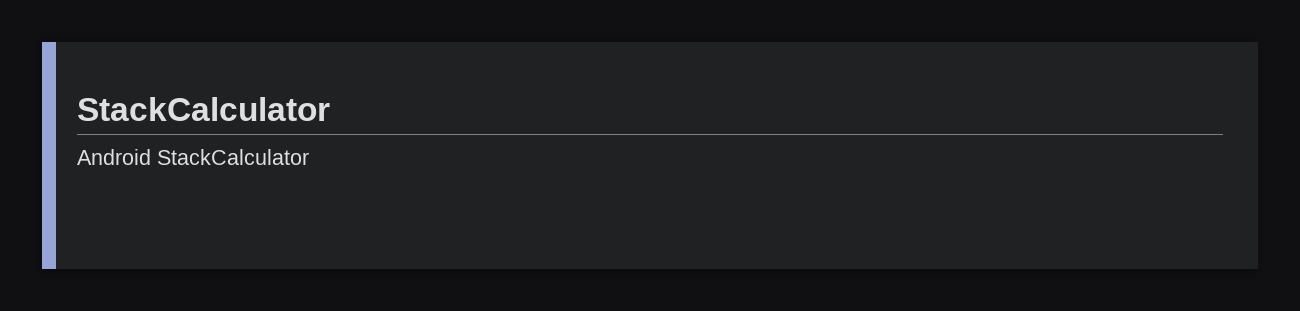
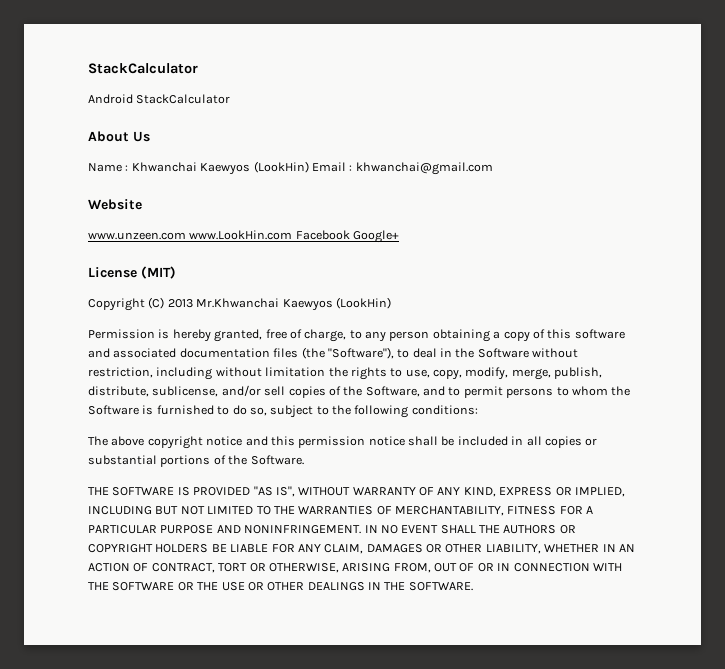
+ About Us
+ Name : Khwanchai Kaewyos (LookHin) Email : khwanchai@gmail.com
+ Website
+ www.unzeen.com www.LookHin.com Facebook Google+
+ License (MIT)
+ Copyright (C) 2013 Mr.Khwanchai Kaewyos (LookHin)
+ Permission is hereby granted, free of charge, to any person obtaining a copy of this software and associated documentation files (the "Software"), to deal in the Software without restriction, including without limitation the rights to use, copy, modify, merge, publish, distribute, sublicense, and/or sell copies of the Software, and to permit persons to whom the Software is furnished to do so, subject to the following conditions:
+ The above copyright notice and this permission notice shall be included in all copies or substantial portions of the Software.
+ THE SOFTWARE IS PROVIDED "AS IS", WITHOUT WARRANTY OF ANY KIND, EXPRESS OR IMPLIED, INCLUDING BUT NOT LIMITED TO THE WARRANTIES OF MERCHANTABILITY, FITNESS FOR A PARTICULAR PURPOSE AND NONINFRINGEMENT. IN NO EVENT SHALL THE AUTHORS OR COPYRIGHT HOLDERS BE LIABLE FOR ANY CLAIM, DAMAGES OR OTHER LIABILITY, WHETHER IN AN ACTION OF CONTRACT, TORT OR OTHERWISE, ARISING FROM, OUT OF OR IN CONNECTION WITH THE SOFTWARE OR THE USE OR OTHER DEALINGS IN THE SOFTWARE.

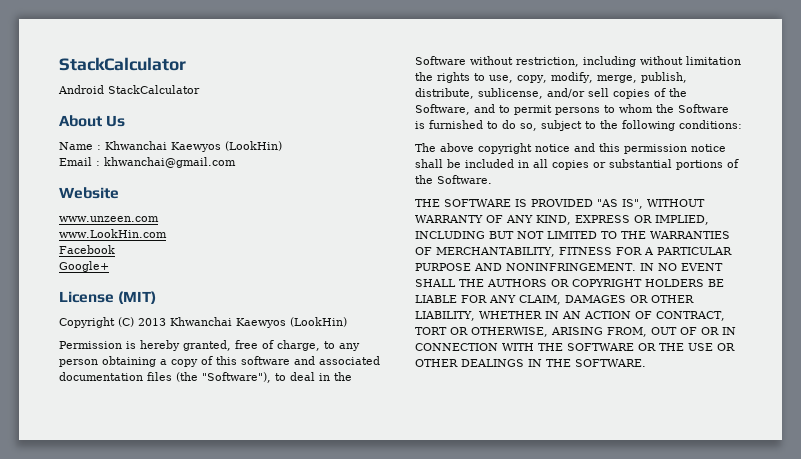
- Name : Khwanchai Kaewyos (LookHin) Email : khwanchai@gmail.com
+ Name : Khwanchai Kaewyos (LookHin)
+ Email : khwanchai@gmail.com
- www.unzeen.com www.LookHin.com Facebook Google+
+ www.unzeen.com
+ www.LookHin.com
+ Facebook
+ Google+
- Copyright (C) 2013 Mr.Khwanchai Kaewyos (LookHin)
+ Copyright (C) 2013 Khwanchai Kaewyos (LookHin)

